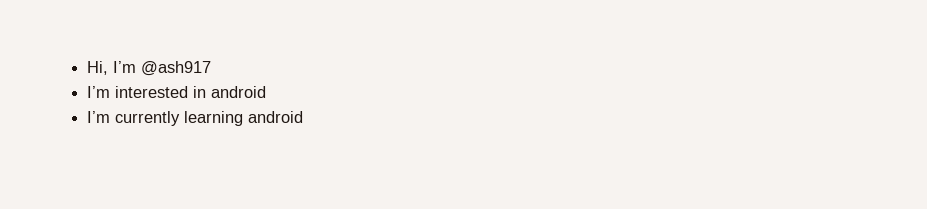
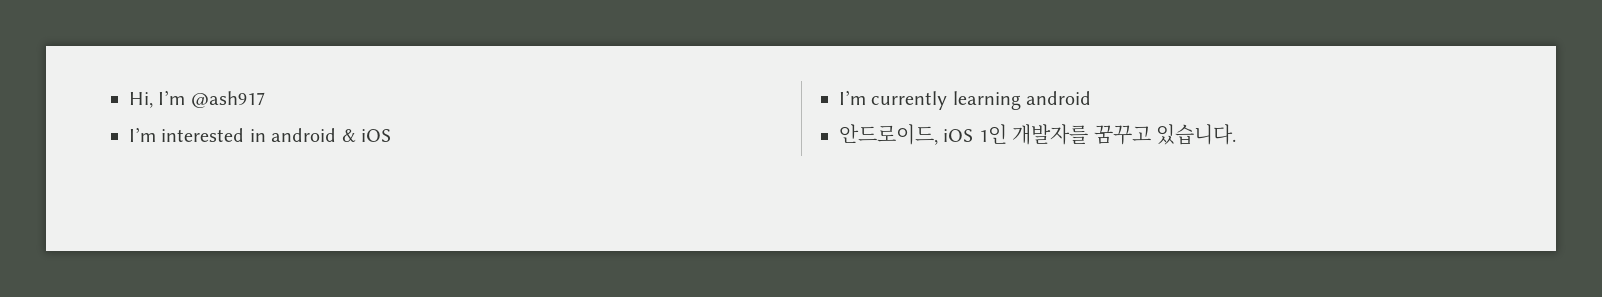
- I’m interested in android
+ I’m interested in android & iOS
+ 안드로이드, iOS 1인 개발자를 꿈꾸고 있습니다.

